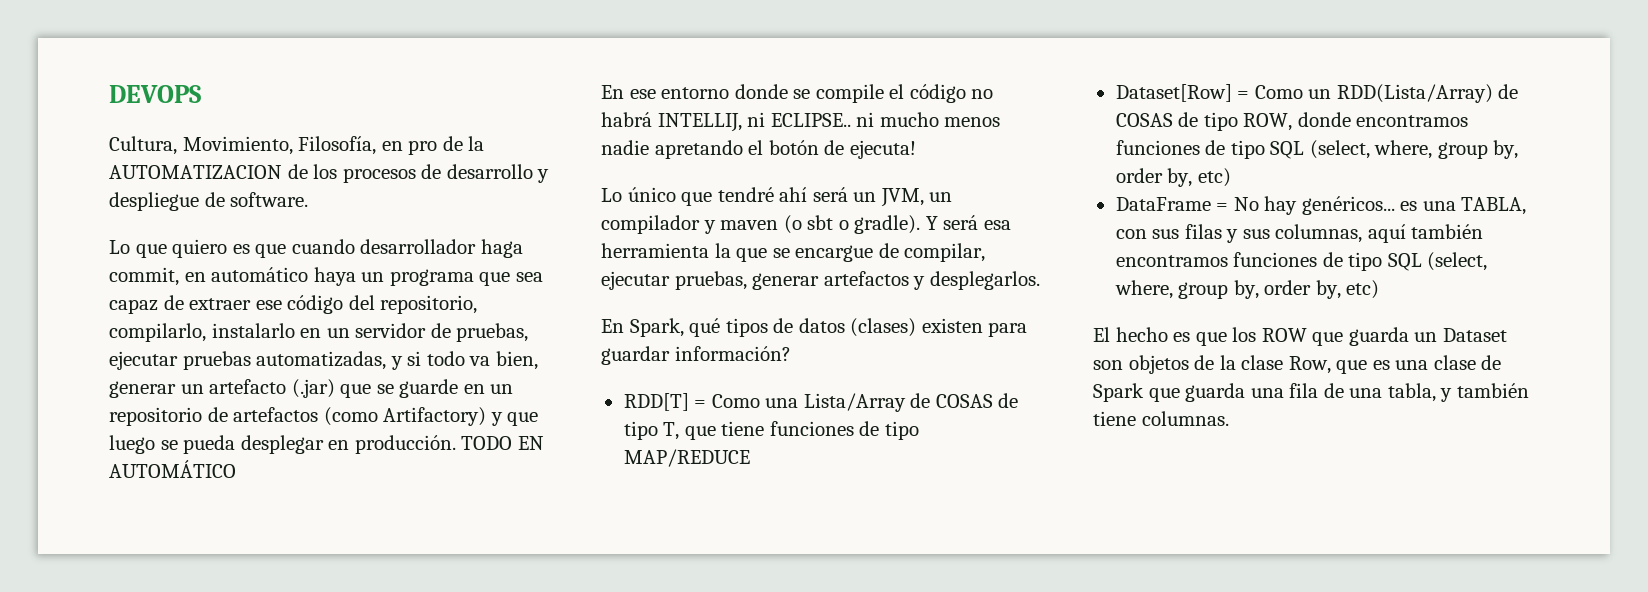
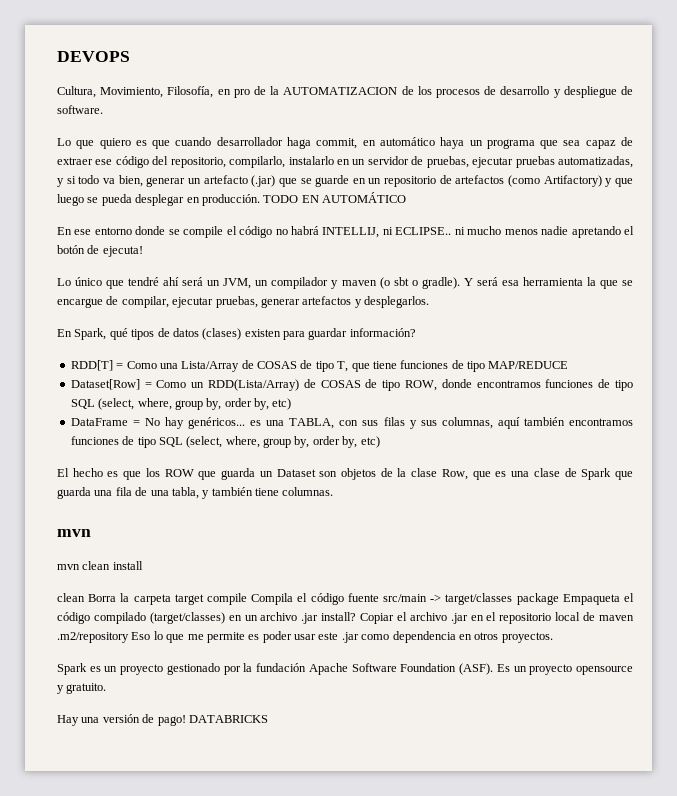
  El hecho es que los ROW que guarda un Dataset son objetos de la clase Row, que es una clase de Spark que guarda una fila de una tabla, y también tiene columnas.
+ mvn
+ mvn clean install
+ clean Borra la carpeta target compile Compila el código fuente src/main -> target/classes package Empaqueta el código compilado (target/classes) en un archivo .jar install? Copiar el archivo .jar en el repositorio local de maven .m2/repository Eso lo que me permite es poder usar este .jar como dependencia en otros proyectos.
+ Spark es un proyecto gestionado por la fundación Apache Software Foundation (ASF). Es un proyecto opensource y gratuito.
+ Hay una versión de pago! DATABRICKS

